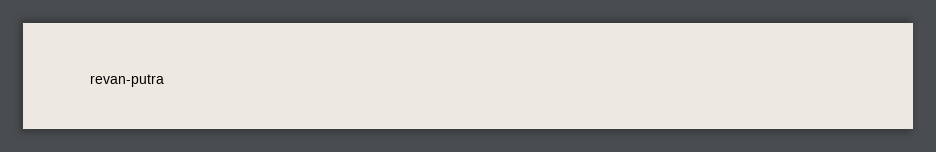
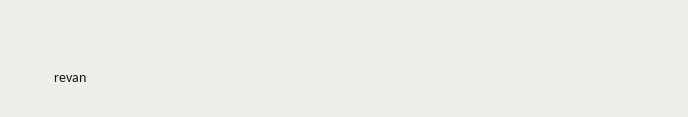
- revan-putra
+ revan

